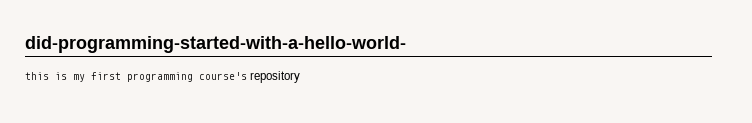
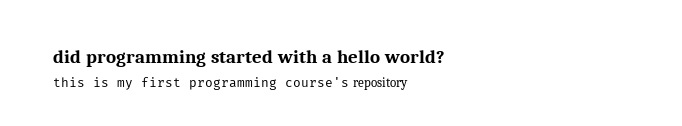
- did-programming-started-with-a-hello-world-
+ did programming started with a hello world?

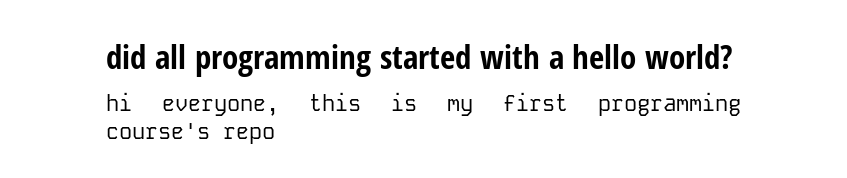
- did programming started with a hello world?
+ did all programming started with a hello world?
- this is my first programming course's repository
+ hi everyone, this is my first programming course's repo

